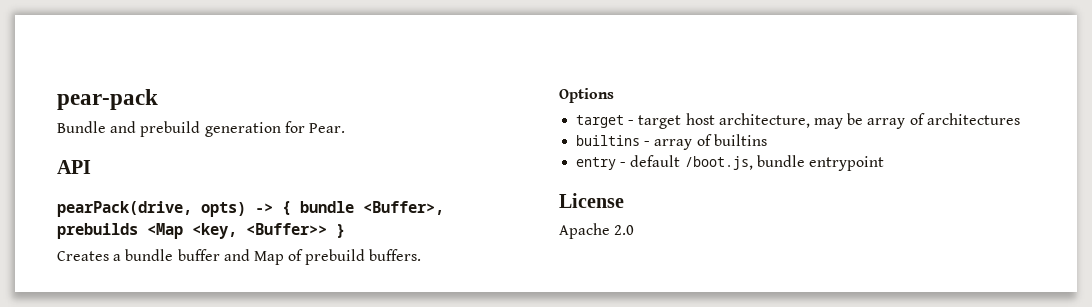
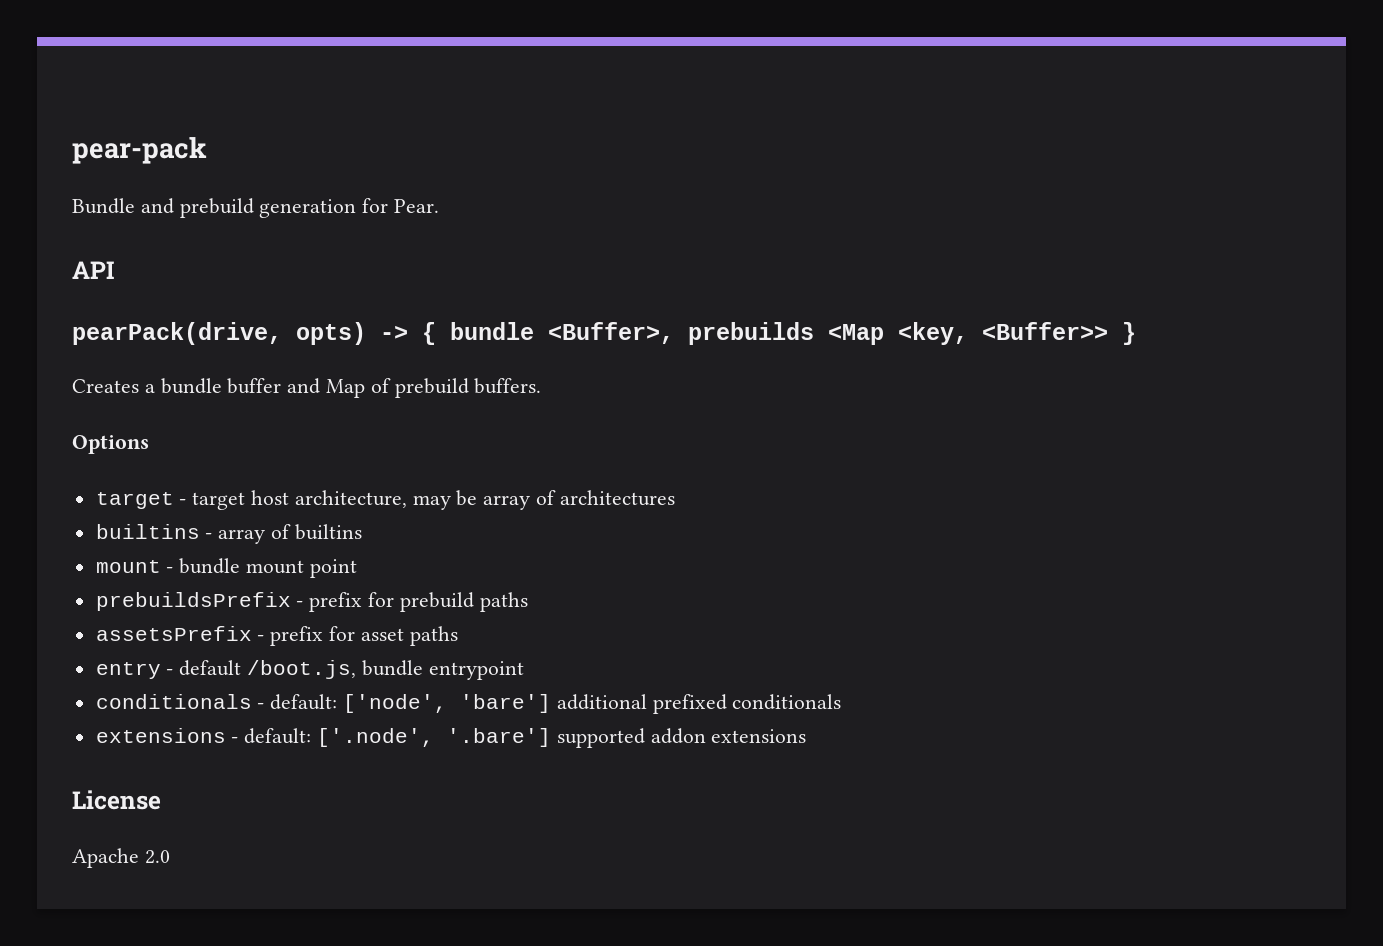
+ mount - bundle mount point
+ prebuildsPrefix - prefix for prebuild paths
+ assetsPrefix - prefix for asset paths
+ conditionals - default: ['node', 'bare'] additional prefixed conditionals
+ extensions - default: ['.node', '.bare'] supported addon extensions

